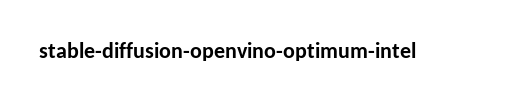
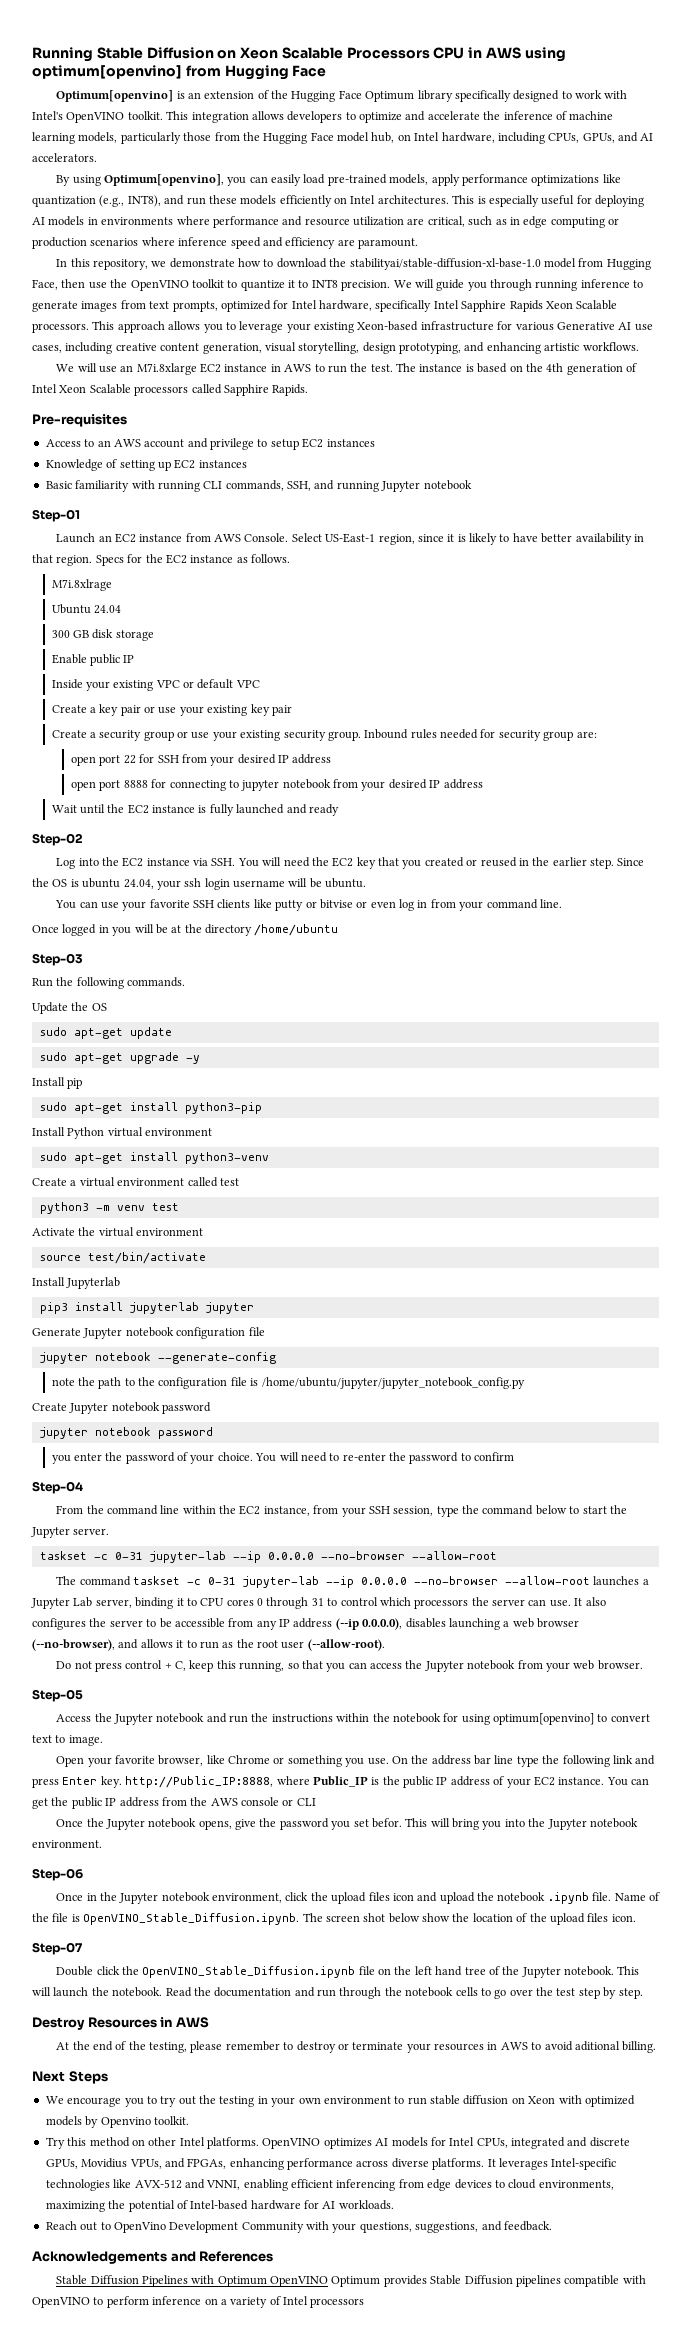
- stable-diffusion-openvino-optimum-intel
+ Running Stable Diffusion on Xeon Scalable Processors CPU in AWS using optimum[openvino] from Hugging Face
+ Optimum[openvino] is an extension of the Hugging Face Optimum library specifically designed to work with Intel's OpenVINO toolkit. This integration allows developers to optimize and accelerate the inference of machine learning models, particularly those from the Hugging Face model hub, on Intel hardware, including CPUs, GPUs, and AI accelerators.
+ By using Optimum[openvino], you can easily load pre-trained models, apply performance optimizations like quantization (e.g., INT8), and run these models efficiently on Intel architectures. This is especially useful for deploying AI models in environments where performance and resource utilization are critical, such as in edge computing or production scenarios where inference speed and efficiency are paramount.
+ In this repository, we demonstrate how to download the stabilityai/stable-diffusion-xl-base-1.0 model from Hugging Face, then use the OpenVINO toolkit to quantize it to INT8 precision. We will guide you through running inference to generate images from text prompts, optimized for Intel hardware, specifically Intel Sapphire Rapids Xeon Scalable processors. This approach allows you to leverage your existing Xeon-based infrastructure for various Generative AI use cases, including creative content generation, visual storytelling, design prototyping, and enhancing artistic workflows.
+ We will use an M7i.8xlarge EC2 instance in AWS to run the test. The instance is based on the 4th generation of Intel Xeon Scalable processors called Sapphire Rapids.
+ Pre-requisites
+ Access to an AWS account and privilege to setup EC2 instances
+ Knowledge of setting up EC2 instances
+ Basic familiarity with running CLI commands, SSH, and running Jupyter notebook
+ Step-01
+ Launch an EC2 instance from AWS Console. Select US-East-1 region, since it is likely to have better availability in that region. Specs for the EC2 instance as follows.
+ M7i.8xlrage
+ Ubuntu 24.04
+ 300 GB disk storage
+ Enable public IP
+ Inside your existing VPC or default VPC
+ Create a key pair or use your existing key pair
+ Create a security group or use your existing security group. Inbound rules needed for security group are:
+ open port 22 for SSH from your desired IP address
+ open port 8888 for connecting to jupyter notebook from your desired IP address
+ Wait until the EC2 instance is fully launched and ready
+ Step-02
+ Log into the EC2 instance via SSH. You will need the EC2 key that you created or reused in the earlier step. Since the OS is ubuntu 24.04, your ssh login username will be ubuntu.
+ You can use your favorite SSH clients like putty or bitvise or even log in from your command line.
+ Once logged in you will be at the directory /home/ubuntu
+ Step-03
+ Run the following commands.
+ Update the OS
+ sudo apt-get update
+ sudo apt-get upgrade -y
+ Install pip
+ sudo apt-get install python3-pip
+ Install Python virtual environment
+ sudo apt-get install python3-venv
+ Create a virtual environment called test
+ python3 -m venv test
+ Activate the virtual environment
+ source test/bin/activate
+ Install Jupyterlab
+ pip3 install jupyterlab jupyter
+ Generate Jupyter notebook configuration file
+ jupyter notebook --generate-config
+ note the path to the configuration file is /home/ubuntu/jupyter/jupyter_notebook_config.py
+ Create Jupyter notebook password
+ jupyter notebook password
+ you enter the password of your choice. You will need to re-enter the password to confirm
+ Step-04
+ From the command line within the EC2 instance, from your SSH session, type the command below to start the Jupyter server.
+ taskset -c 0-31 jupyter-lab --ip 0.0.0.0 --no-browser --allow-root
+ The command taskset -c 0-31 jupyter-lab --ip 0.0.0.0 --no-browser --allow-root launches a Jupyter Lab server, binding it to CPU cores 0 through 31 to control which processors the server can use. It also configures the server to be accessible from any IP address (--ip 0.0.0.0), disables launching a web browser (--no-browser), and allows it to run as the root user (--allow-root).
+ Do not press control + C, keep this running, so that you can access the Jupyter notebook from your web browser.
+ Step-05
+ Access the Jupyter notebook and run the instructions within the notebook for using optimum[openvino] to convert text to image.
+ Open your favorite browser, like Chrome or something you use. On the address bar line type the following link and press Enter key. http://Public_IP:8888, where Public_IP is the public IP address of your EC2 instance. You can get the public IP address from the AWS console or CLI
+ Once the Jupyter notebook opens, give the password you set befor. This will bring you into the Jupyter notebook environment.
+ Step-06
+ Once in the Jupyter notebook environment, click the upload files icon and upload the notebook .ipynb file. Name of the file is OpenVINO_Stable_Diffusion.ipynb. The screen shot below show the location of the upload files icon.
+ Step-07
+ Double click the OpenVINO_Stable_Diffusion.ipynb file on the left hand tree of the Jupyter notebook. This will launch the notebook. Read the documentation and run through the notebook cells to go over the test step by step.
+ Destroy Resources in AWS
+ At the end of the testing, please remember to destroy or terminate your resources in AWS to avoid aditional billing.
+ Next Steps
+ We encourage you to try out the testing in your own environment to run stable diffusion on Xeon with optimized models by Openvino toolkit.
+ Try this method on other Intel platforms. OpenVINO optimizes AI models for Intel CPUs, integrated and discrete GPUs, Movidius VPUs, and FPGAs, enhancing performance across diverse platforms. It leverages Intel-specific technologies like AVX-512 and VNNI, enabling efficient inferencing from edge devices to cloud environments, maximizing the potential of Intel-based hardware for AI workloads.
+ Reach out to OpenVino Development Community with your questions, suggestions, and feedback.
+ Acknowledgements and References
+ Stable Diffusion Pipelines with Optimum OpenVINO Optimum provides Stable Diffusion pipelines compatible with OpenVINO to perform inference on a variety of Intel processors

